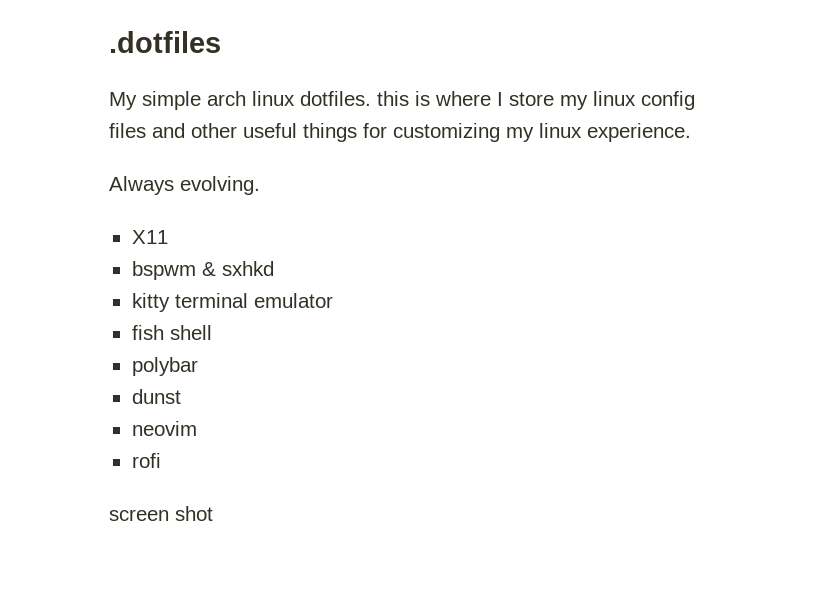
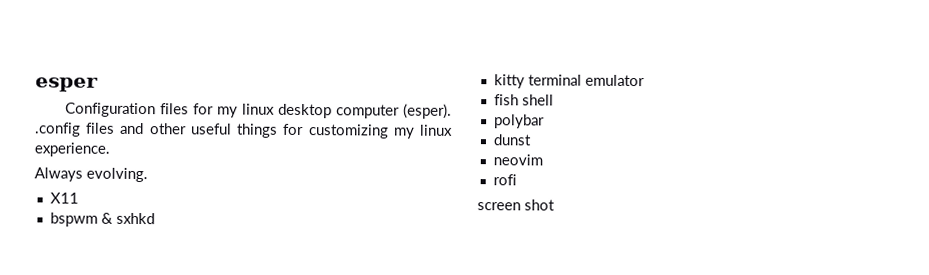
- .dotfiles
- My simple arch linux dotfiles. this is where I store my linux config files and other useful things for customizing my linux experience.
+ esper
+ Configuration files for my linux desktop computer (esper). .config files and other useful things for customizing my linux experience.

